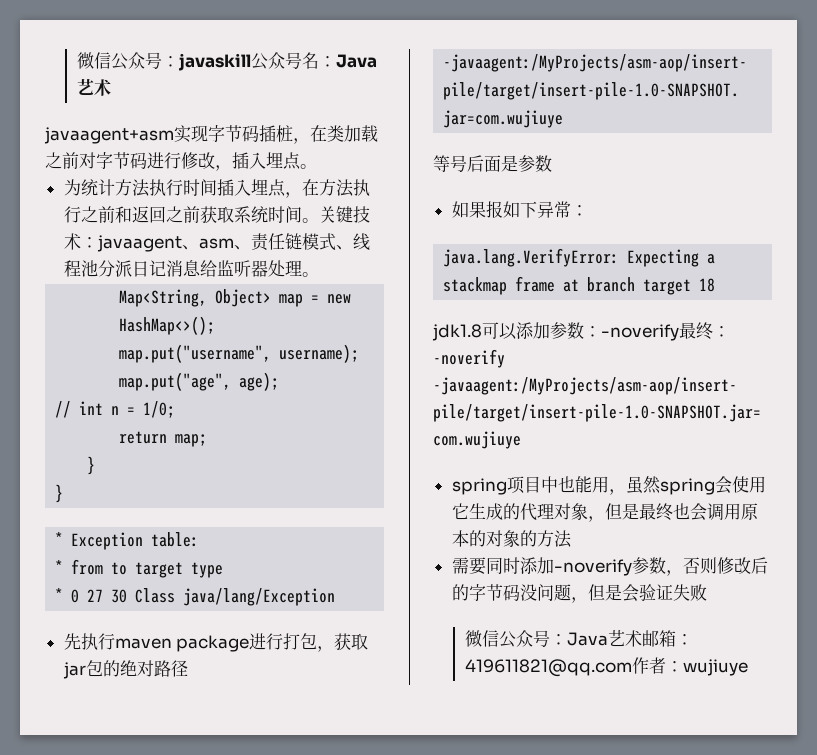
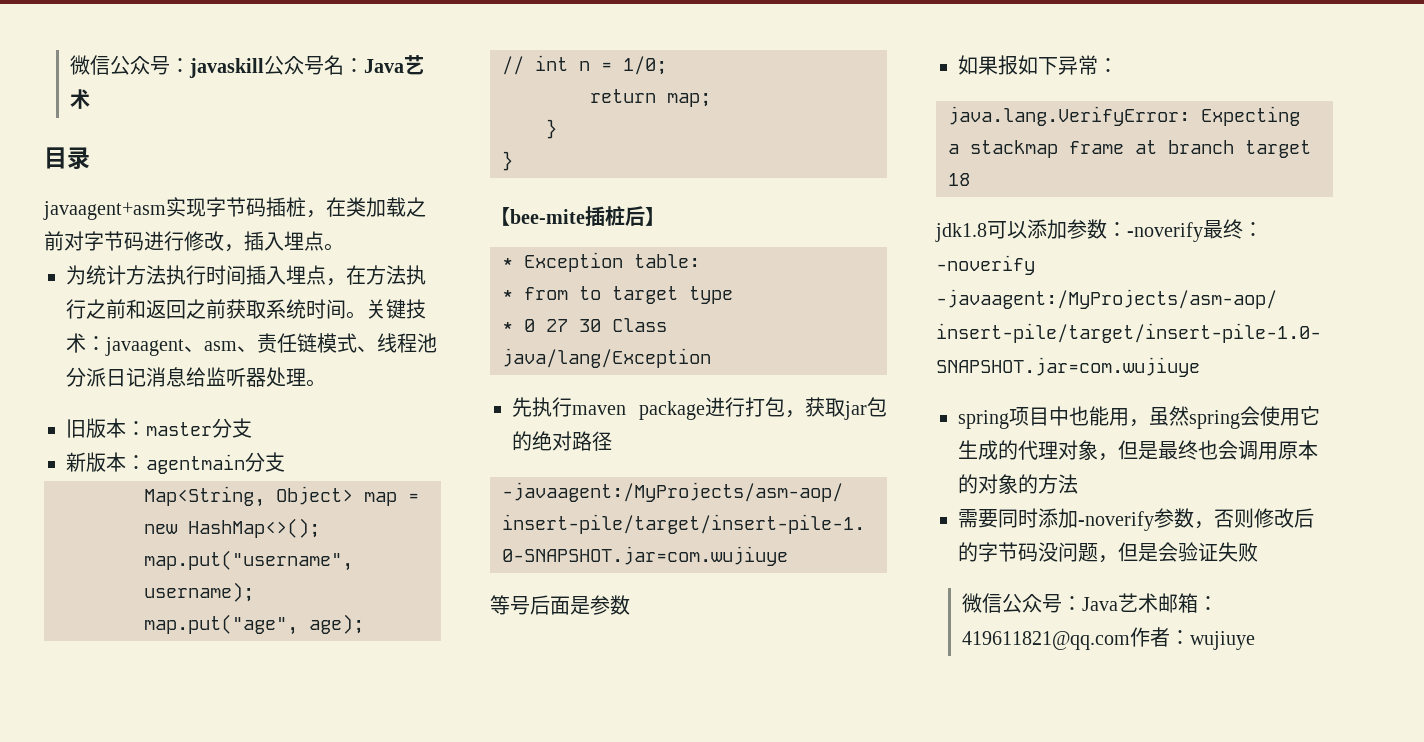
+ 目录
+ 旧版本：master分支
+ 新版本：agentmain分支
+ 【bee-mite插桩后】

